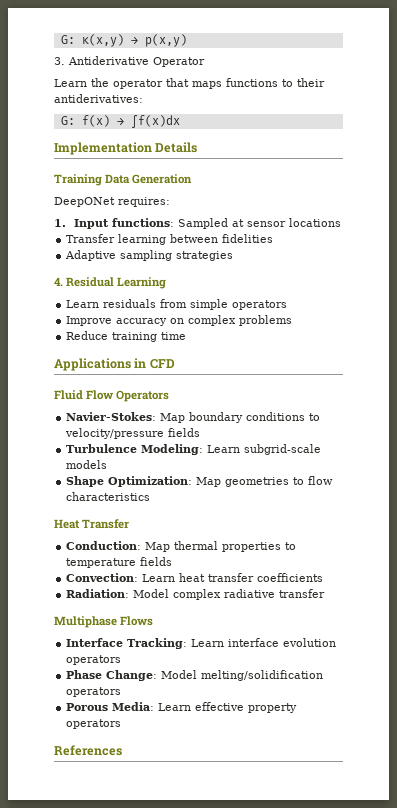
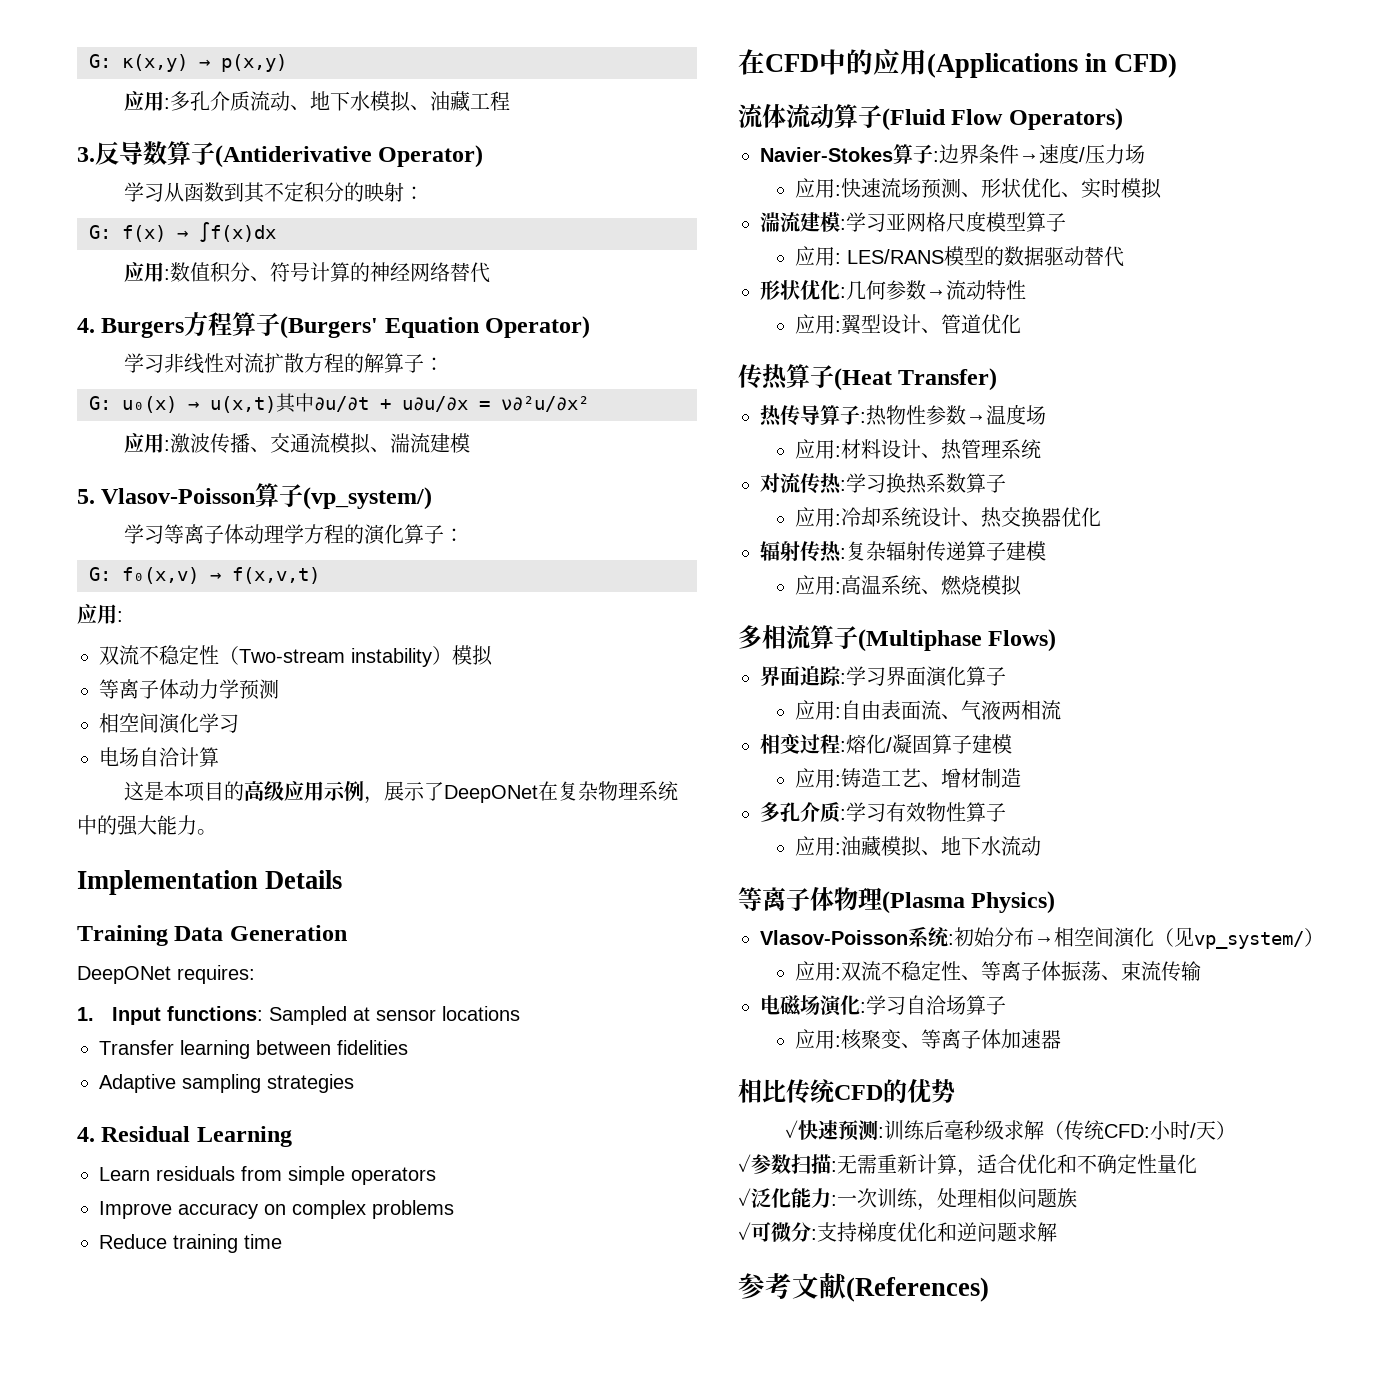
- 3. Antiderivative Operator
- Learn the operator that maps functions to their antiderivatives:
+ 应用:多孔介质流动、地下水模拟、油藏工程
+ 3.反导数算子(Antiderivative Operator)
+ 学习从函数到其不定积分的映射：
  G: f(x) → ∫f(x)dx
+ 应用:数值积分、符号计算的神经网络替代
+ 4. Burgers方程算子(Burgers' Equation Operator)
+ 学习非线性对流扩散方程的解算子：
+ G: u₀(x) → u(x,t)其中∂u/∂t + u∂u/∂x = ν∂²u/∂x²
+ 应用:激波传播、交通流模拟、湍流建模
+ 5. Vlasov-Poisson算子(vp_system/)
+ 学习等离子体动理学方程的演化算子：
+ G: f₀(x,v) → f(x,v,t)
+ 应用:
+ 双流不稳定性（Two-stream instability）模拟
+ 等离子体动力学预测
+ 相空间演化学习
+ 电场自洽计算
+ 这是本项目的高级应用示例，展示了DeepONet在复杂物理系统中的强大能力。
- Applications in CFD
- Fluid Flow Operators
- Navier-Stokes: Map boundary conditions to velocity/pressure fields
- Turbulence Modeling: Learn subgrid-scale models
- Shape Optimization: Map geometries to flow characteristics
- Heat Transfer
- Conduction: Map thermal properties to temperature fields
- Convection: Learn heat transfer coefficients
- Radiation: Model complex radiative transfer
- Multiphase Flows
- Interface Tracking: Learn interface evolution operators
- Phase Change: Model melting/solidification operators
- Porous Media: Learn effective property operators
- References
+ 在CFD中的应用(Applications in CFD)
+ 流体流动算子(Fluid Flow Operators)
+ Navier-Stokes算子:边界条件→速度/压力场
+ 应用:快速流场预测、形状优化、实时模拟
+ 湍流建模:学习亚网格尺度模型算子
+ 应用: LES/RANS模型的数据驱动替代
+ 形状优化:几何参数→流动特性
+ 应用:翼型设计、管道优化
+ 传热算子(Heat Transfer)
+ 热传导算子:热物性参数→温度场
+ 应用:材料设计、热管理系统
+ 对流传热:学习换热系数算子
+ 应用:冷却系统设计、热交换器优化
+ 辐射传热:复杂辐射传递算子建模
+ 应用:高温系统、燃烧模拟
+ 多相流算子(Multiphase Flows)
+ 界面追踪:学习界面演化算子
+ 应用:自由表面流、气液两相流
+ 相变过程:熔化/凝固算子建模
+ 应用:铸造工艺、增材制造
+ 多孔介质:学习有效物性算子
+ 应用:油藏模拟、地下水流动
+ 等离子体物理(Plasma Physics)
+ Vlasov-Poisson系统:初始分布→相空间演化（见vp_system/）
+ 应用:双流不稳定性、等离子体振荡、束流传输
+ 电磁场演化:学习自洽场算子
+ 应用:核聚变、等离子体加速器
+ 相比传统CFD的优势
+ ✓快速预测:训练后毫秒级求解（传统CFD:小时/天）
+ ✓参数扫描:无需重新计算，适合优化和不确定性量化
+ ✓泛化能力:一次训练，处理相似问题族
+ ✓可微分:支持梯度优化和逆问题求解
+ 参考文献(References)

